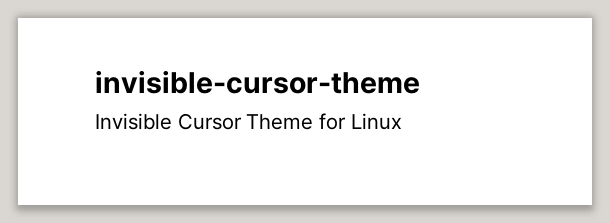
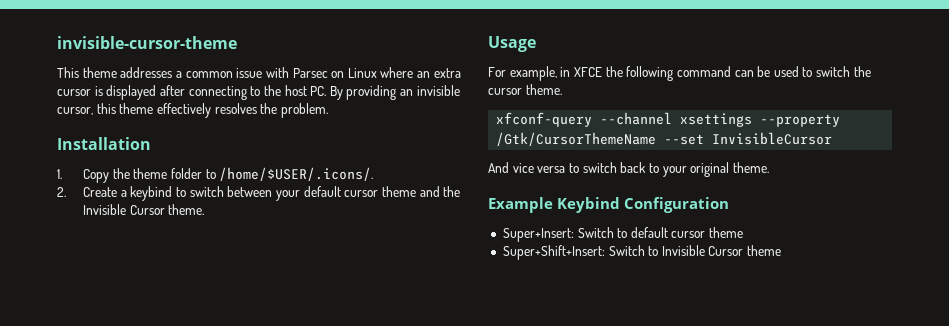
- Invisible Cursor Theme for Linux
+ This theme addresses a common issue with Parsec on Linux where an extra cursor is displayed after connecting to the host PC. By providing an invisible cursor, this theme effectively resolves the problem.
+ Installation
+ 1. Copy the theme folder to /home/$USER/.icons/.
+ 2. Create a keybind to switch between your default cursor theme and the Invisible Cursor theme.
+ Usage
+ For example, in XFCE the following command can be used to switch the cursor theme.
+ xfconf-query --channel xsettings --property /Gtk/CursorThemeName --set InvisibleCursor
+ And vice versa to switch back to your original theme.
+ Example Keybind Configuration
+ Super+Insert: Switch to default cursor theme
+ Super+Shift+Insert: Switch to Invisible Cursor theme

